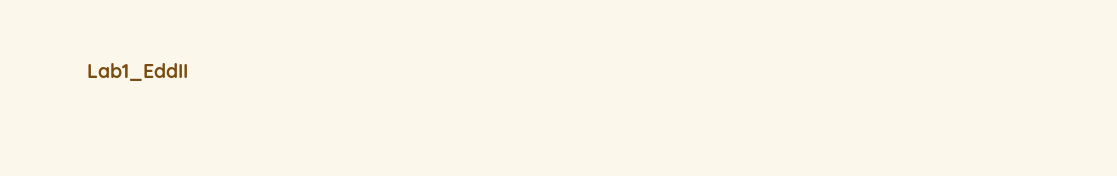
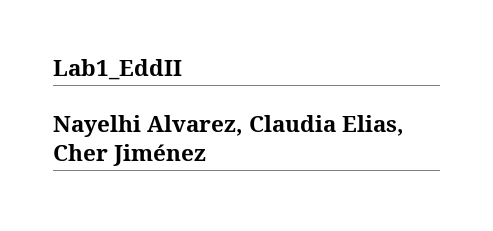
+ Nayelhi Alvarez, Claudia Elias, Cher Jiménez

